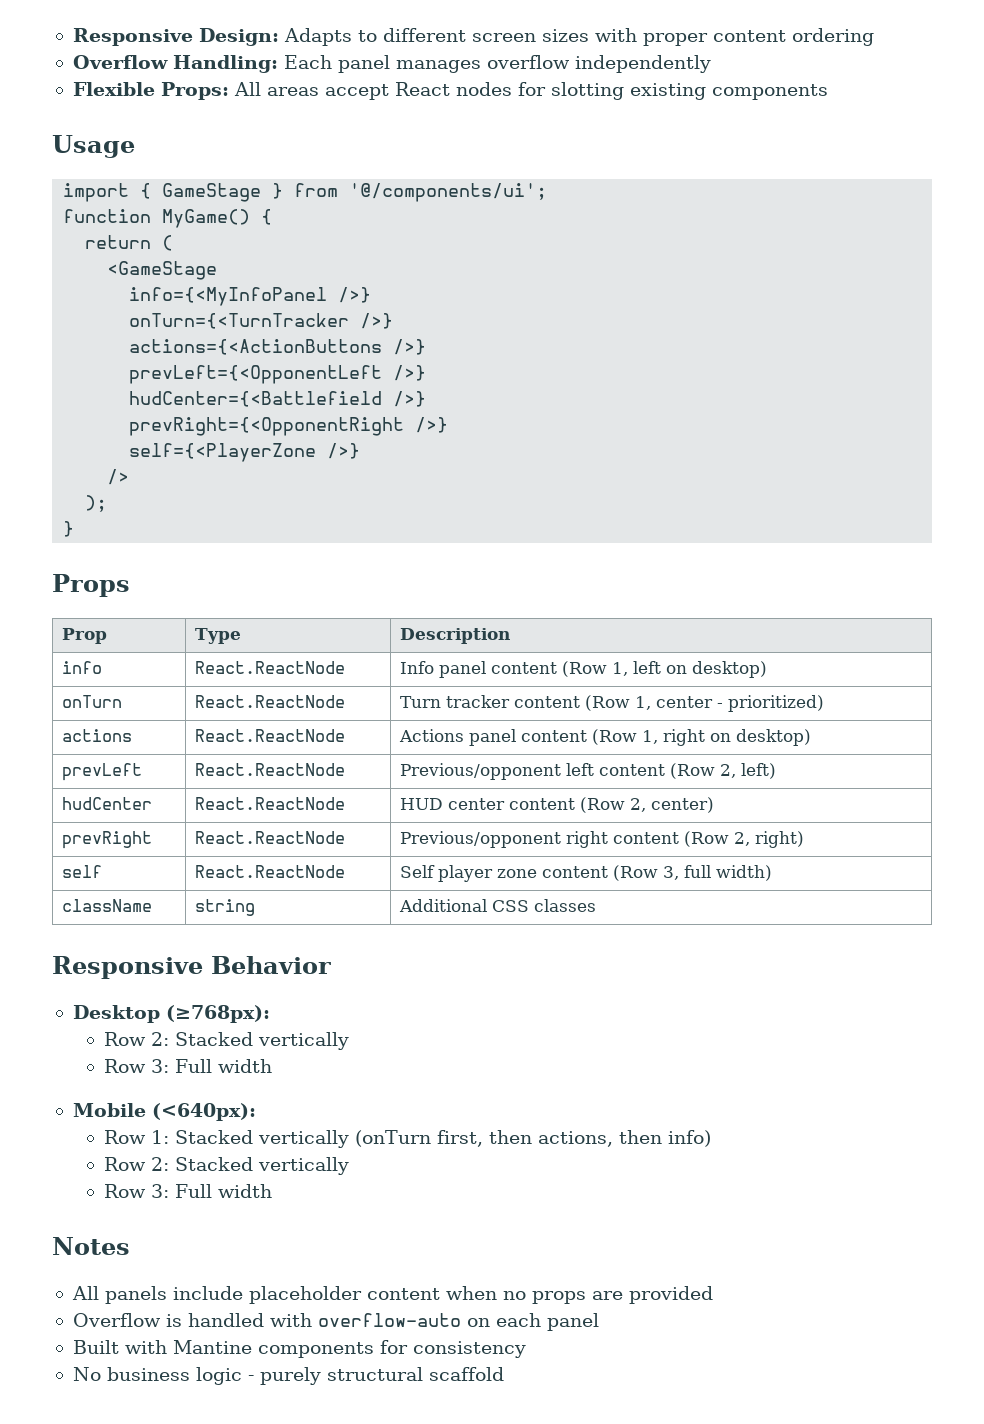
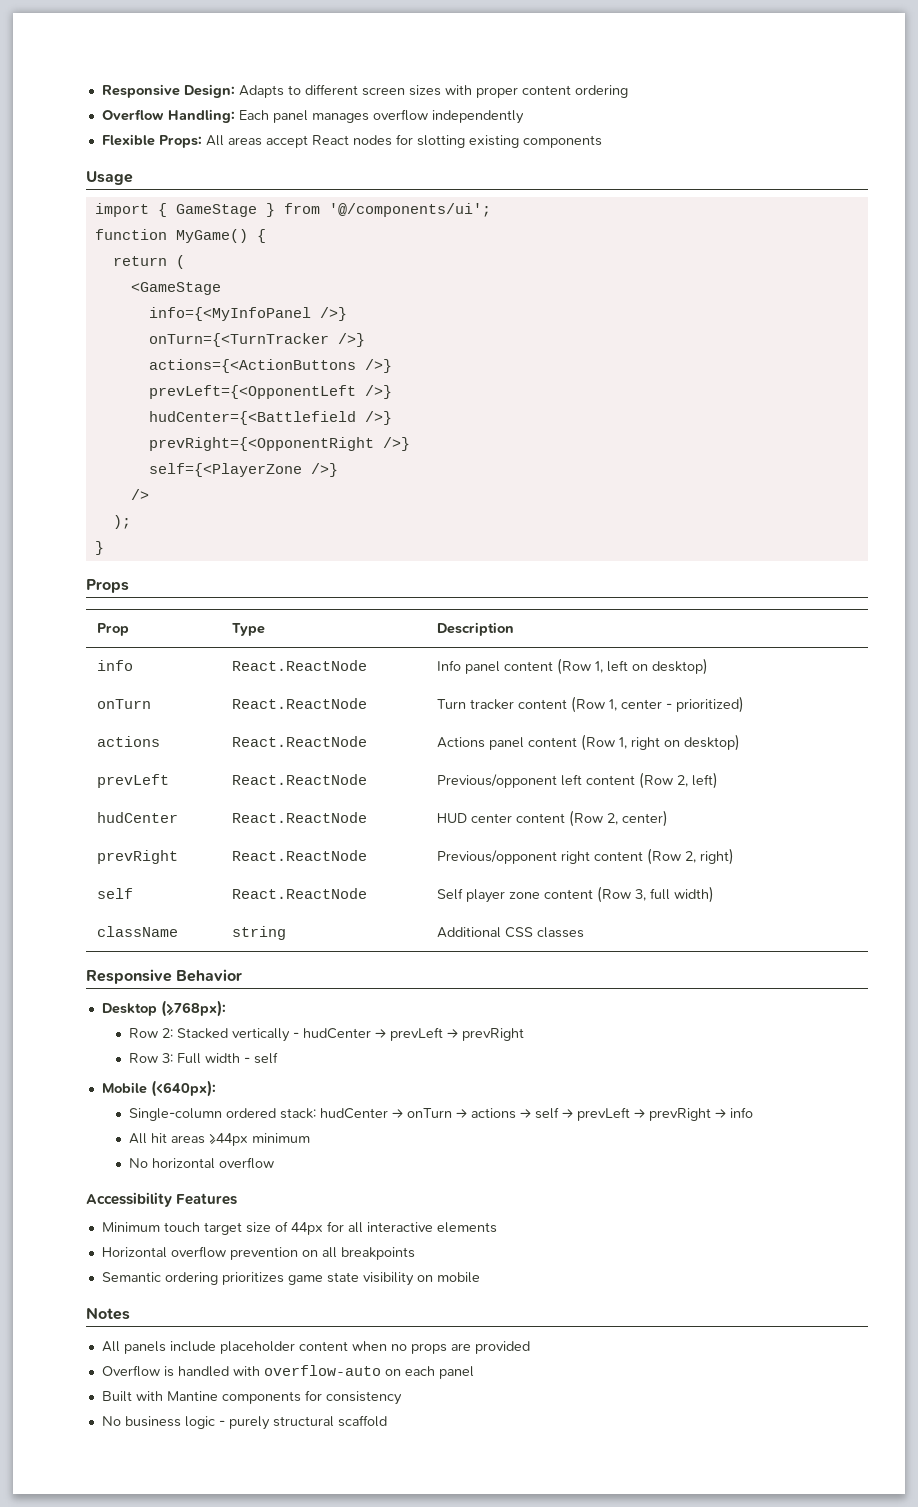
  Desktop (≥768px):
- Row 2: Stacked vertically
- Row 3: Full width
+ Row 2: Stacked vertically - hudCenter → prevLeft → prevRight
+ Row 3: Full width - self
- Row 1: Stacked vertically (onTurn first, then actions, then info)
- Row 2: Stacked vertically
- Row 3: Full width
+ Single-column ordered stack: hudCenter → onTurn → actions → self → prevLeft → prevRight → info
+ All hit areas ≥44px minimum
+ No horizontal overflow
+ Accessibility Features
+ Minimum touch target size of 44px for all interactive elements
+ Horizontal overflow prevention on all breakpoints
+ Semantic ordering prioritizes game state visibility on mobile

